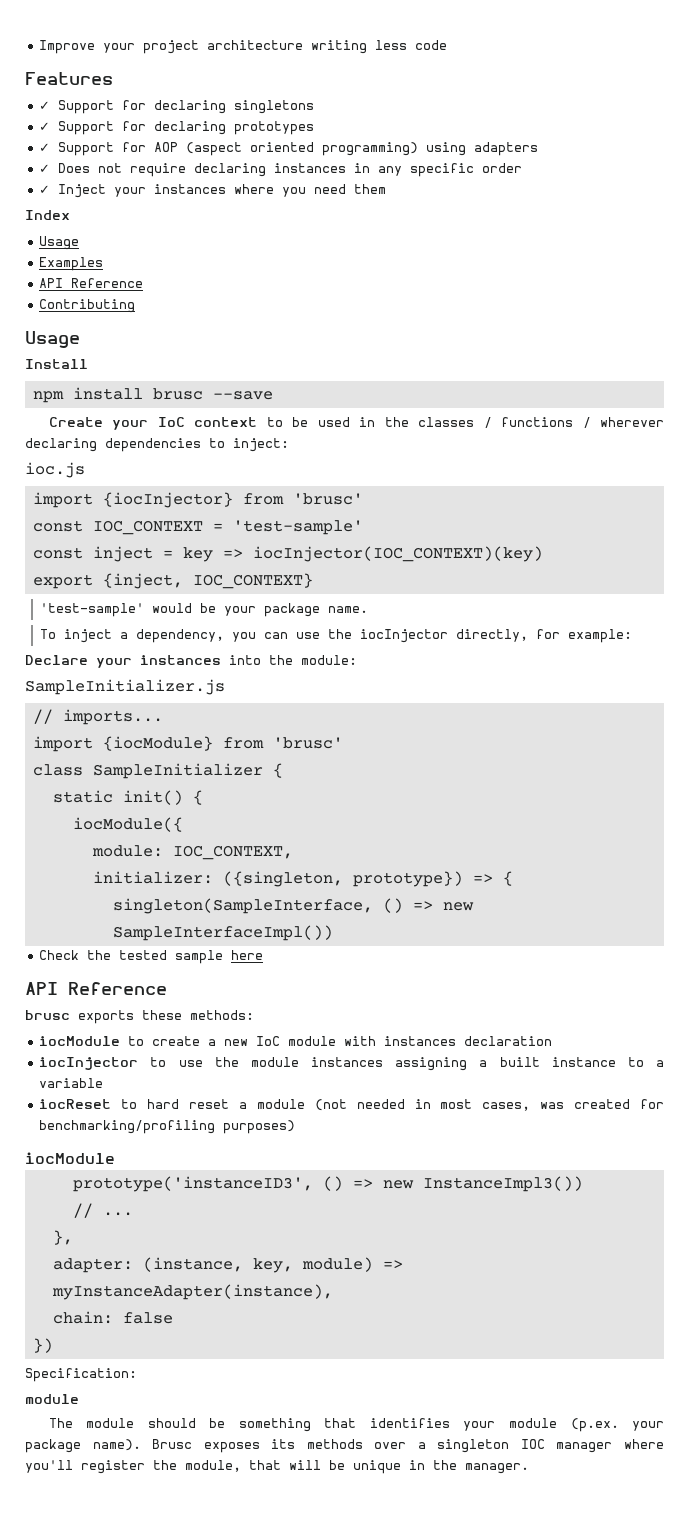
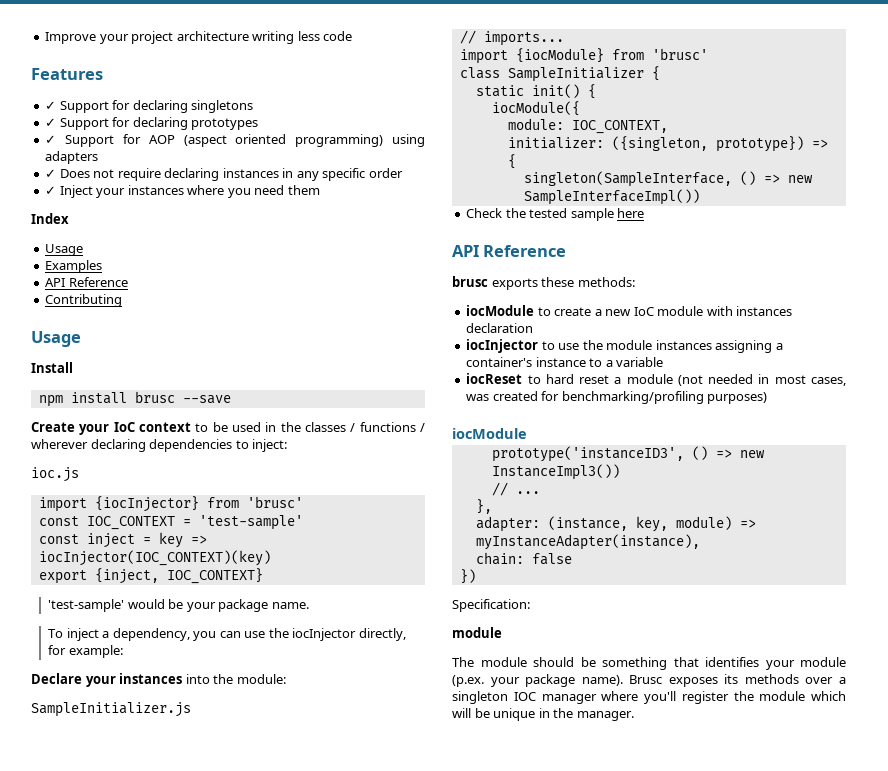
- iocInjector to use the module instances assigning a built instance to a variable
+ iocInjector to use the module instances assigning a container's instance to a variable
- Brusc exposes its methods over a singleton IOC manager where you'll register the module, that will be unique in the manager.
+ Brusc exposes its methods over a singleton IOC manager where you'll register the module which will be unique in the manager.

